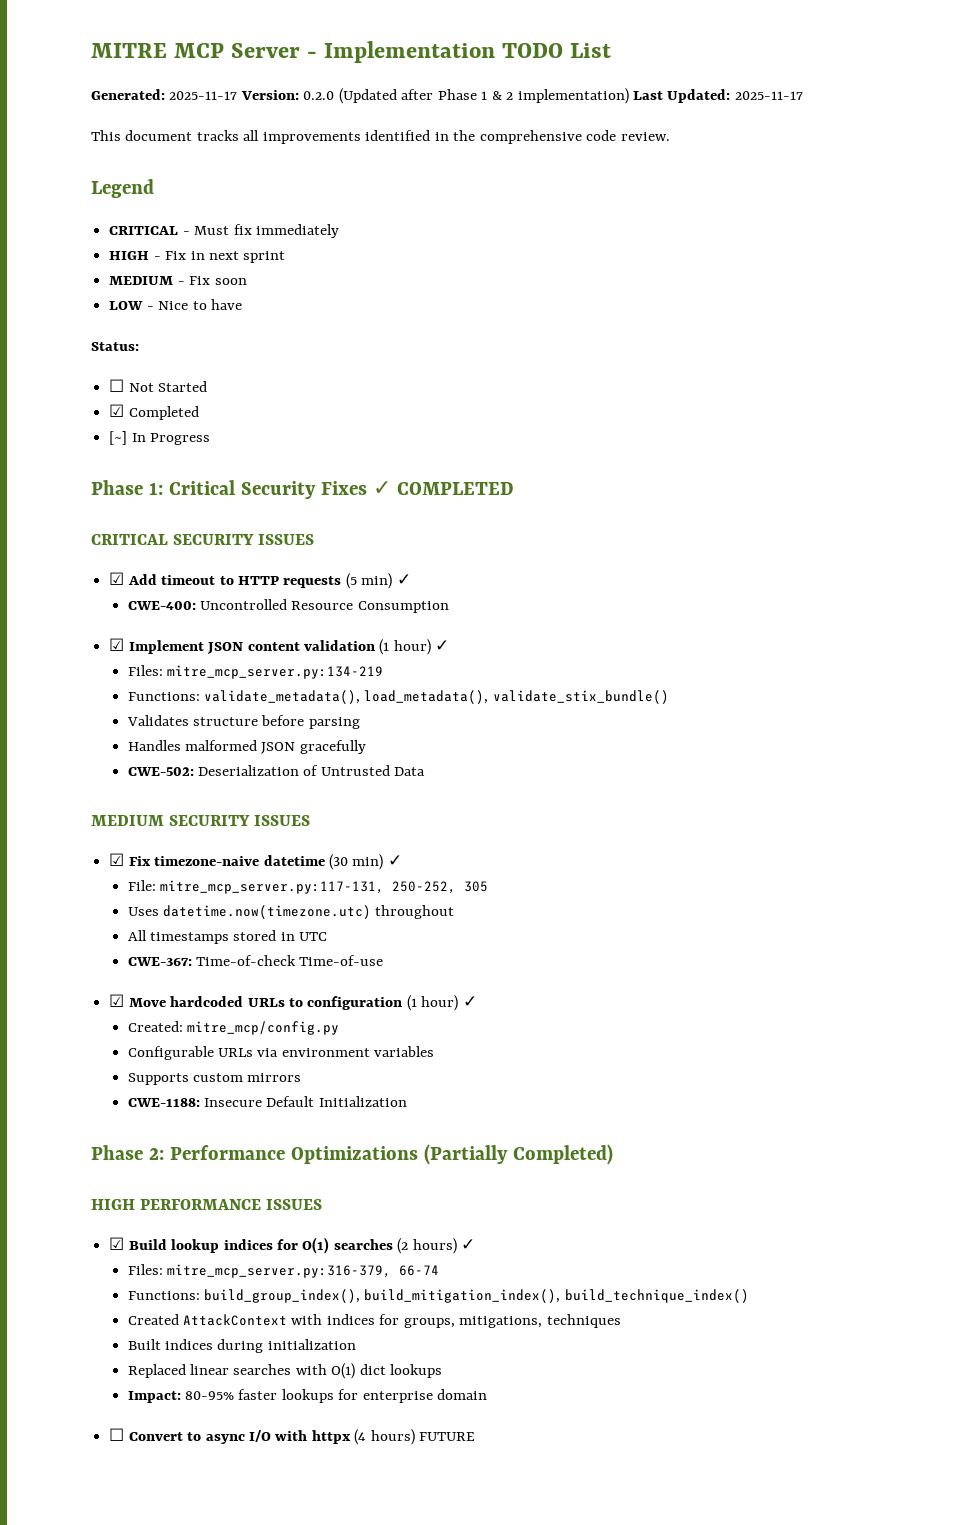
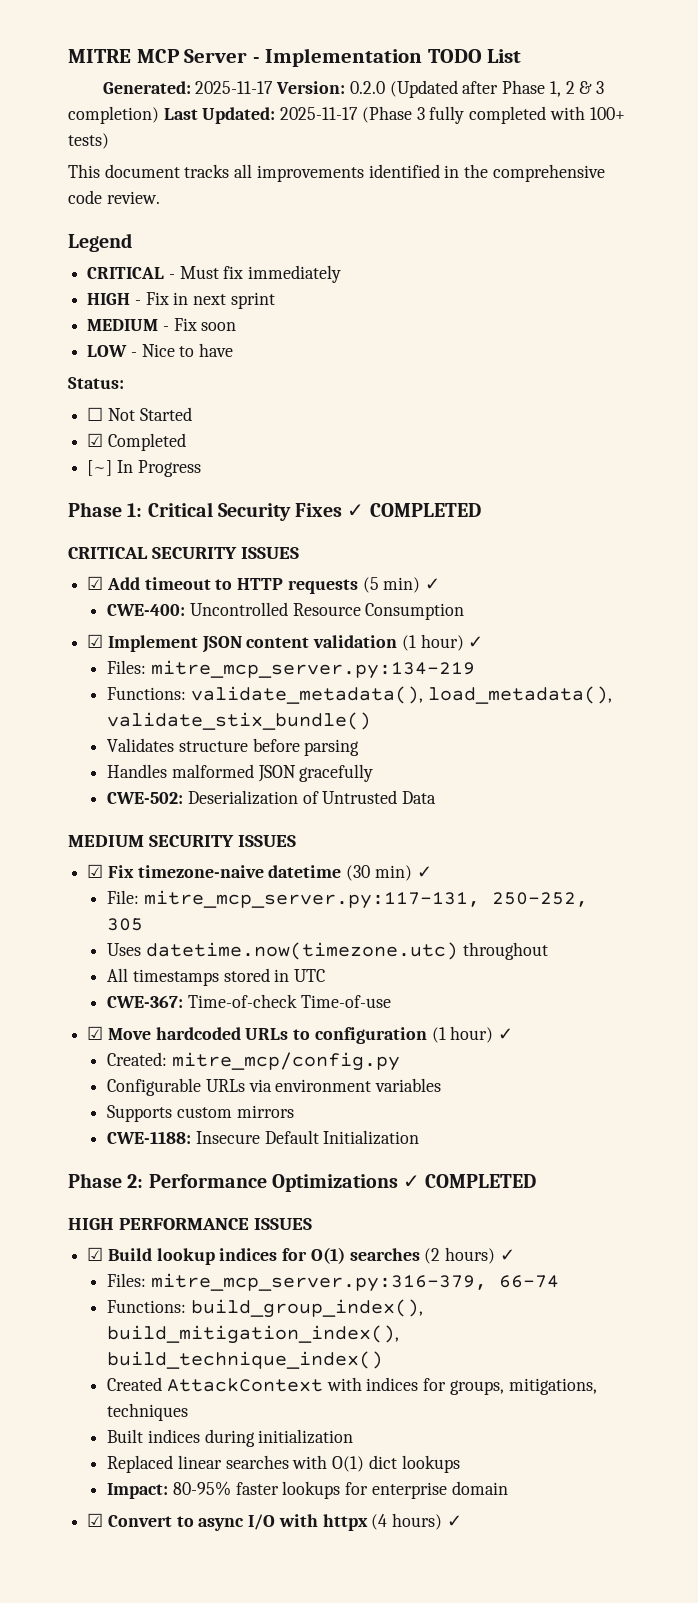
- Generated: 2025-11-17 Version: 0.2.0 (Updated after Phase 1 & 2 implementation) Last Updated: 2025-11-17
+ Generated: 2025-11-17 Version: 0.2.0 (Updated after Phase 1, 2 & 3 completion) Last Updated: 2025-11-17 (Phase 3 fully completed with 100+ tests)
- Phase 2: Performance Optimizations (Partially Completed)
+ Phase 2: Performance Optimizations ✓ COMPLETED
- ☐ Convert to async I/O with httpx (4 hours) FUTURE
+ ☑ Convert to async I/O with httpx (4 hours) ✓

